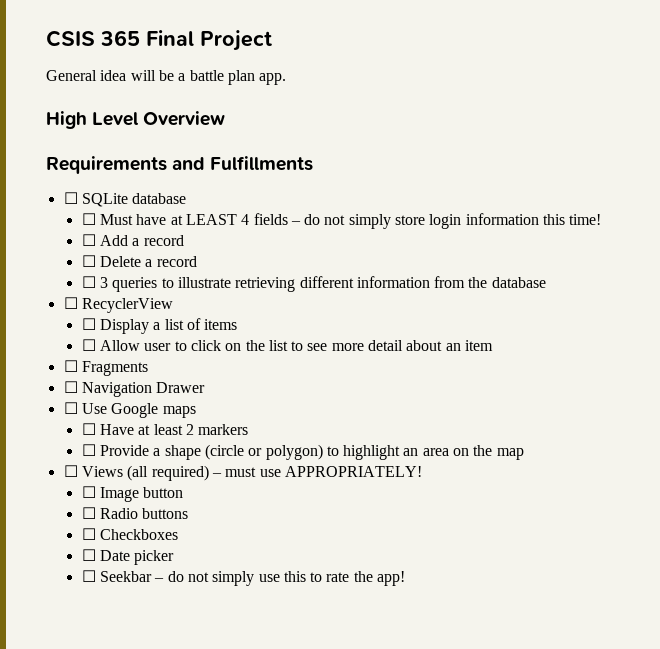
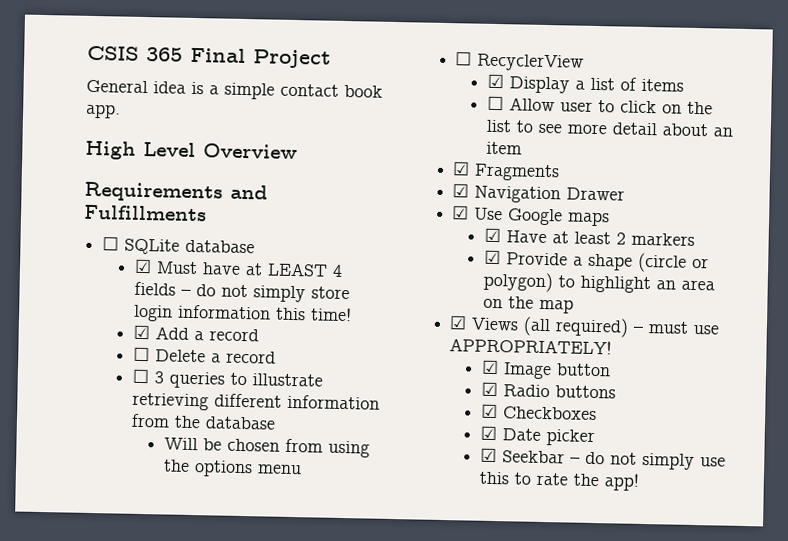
- General idea will be a battle plan app.
+ General idea is a simple contact book app.
- ☐ Must have at LEAST 4 fields – do not simply store login information this time!
+ ☑ Must have at LEAST 4 fields – do not simply store login information this time!
- ☐ Add a record
+ ☑ Add a record
+ Will be chosen from using the options menu
- ☐ Display a list of items
+ ☑ Display a list of items
- ☐ Fragments
+ ☑ Fragments
- ☐ Navigation Drawer
+ ☑ Navigation Drawer
- ☐ Use Google maps
+ ☑ Use Google maps
- ☐ Have at least 2 markers
+ ☑ Have at least 2 markers
- ☐ Provide a shape (circle or polygon) to highlight an area on the map
+ ☑ Provide a shape (circle or polygon) to highlight an area on the map
- ☐ Views (all required) – must use APPROPRIATELY!
+ ☑ Views (all required) – must use APPROPRIATELY!
- ☐ Image button
+ ☑ Image button
- ☐ Radio buttons
+ ☑ Radio buttons
- ☐ Checkboxes
+ ☑ Checkboxes
- ☐ Date picker
+ ☑ Date picker
- ☐ Seekbar – do not simply use this to rate the app!
+ ☑ Seekbar – do not simply use this to rate the app!

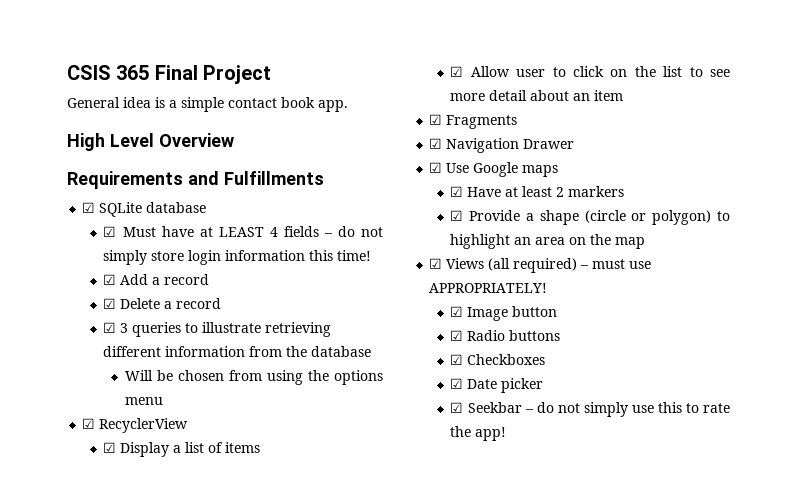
- ☐ SQLite database
+ ☑ SQLite database
- ☐ Delete a record
+ ☑ Delete a record
- ☐ 3 queries to illustrate retrieving different information from the database
+ ☑ 3 queries to illustrate retrieving different information from the database
- ☐ RecyclerView
+ ☑ RecyclerView
- ☐ Allow user to click on the list to see more detail about an item
+ ☑ Allow user to click on the list to see more detail about an item

